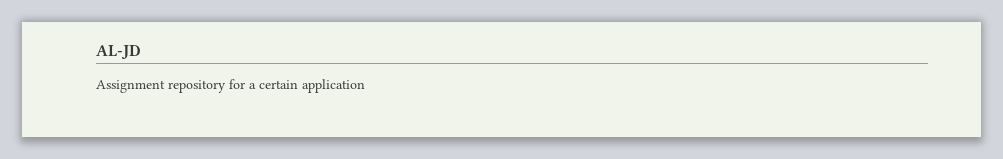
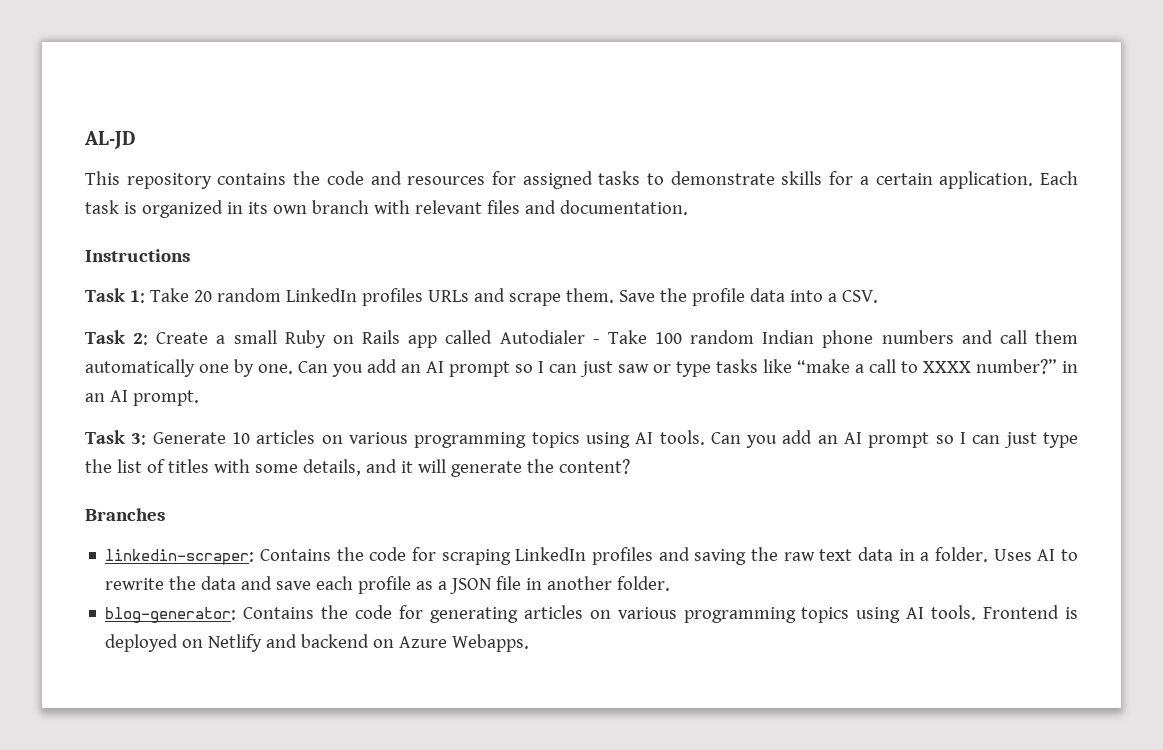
- Assignment repository for a certain application
+ This repository contains the code and resources for assigned tasks to demonstrate skills for a certain application. Each task is organized in its own branch with relevant files and documentation.
+ Instructions
+ Task 1: Take 20 random LinkedIn profiles URLs and scrape them. Save the profile data into a CSV.
+ Task 2: Create a small Ruby on Rails app called Autodialer - Take 100 random Indian phone numbers and call them automatically one by one. Can you add an AI prompt so I can just saw or type tasks like “make a call to XXXX number?” in an AI prompt.
+ Task 3: Generate 10 articles on various programming topics using AI tools. Can you add an AI prompt so I can just type the list of titles with some details, and it will generate the content?
+ Branches
+ linkedin-scraper: Contains the code for scraping LinkedIn profiles and saving the raw text data in a folder. Uses AI to rewrite the data and save each profile as a JSON file in another folder.
+ blog-generator: Contains the code for generating articles on various programming topics using AI tools. Frontend is deployed on Netlify and backend on Azure Webapps.

